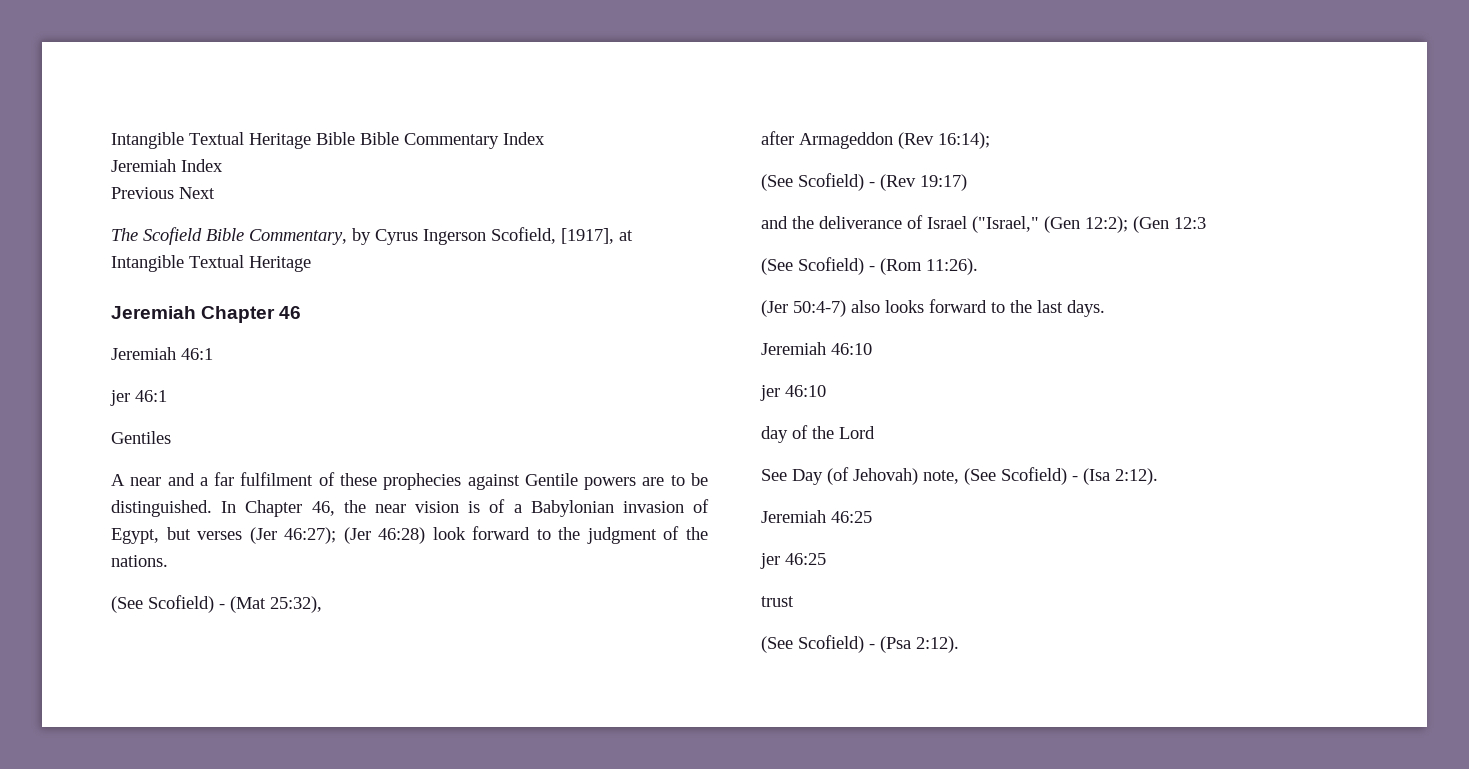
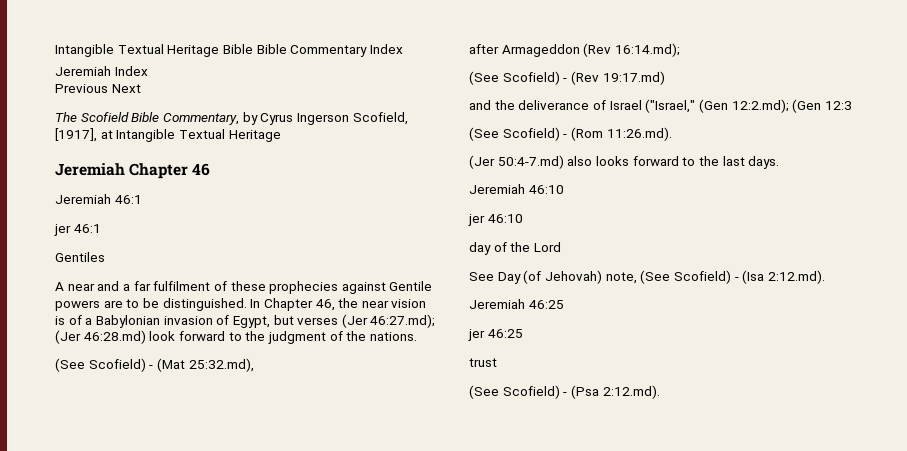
- In Chapter 46, the near vision is of a Babylonian invasion of Egypt, but verses (Jer 46:27); (Jer 46:28) look forward to the judgment of the nations.
+ In Chapter 46, the near vision is of a Babylonian invasion of Egypt, but verses (Jer 46:27.md); (Jer 46:28.md) look forward to the judgment of the nations.
- (See Scofield) - (Mat 25:32),
+ (See Scofield) - (Mat 25:32.md),
- after Armageddon (Rev 16:14);
+ after Armageddon (Rev 16:14.md);
- (See Scofield) - (Rev 19:17)
+ (See Scofield) - (Rev 19:17.md)
- and the deliverance of Israel ("Israel," (Gen 12:2); (Gen 12:3
+ and the deliverance of Israel ("Israel," (Gen 12:2.md); (Gen 12:3
- (See Scofield) - (Rom 11:26).
- (Jer 50:4-7) also looks forward to the last days.
+ (See Scofield) - (Rom 11:26.md).
+ (Jer 50:4-7.md) also looks forward to the last days.
- See Day (of Jehovah) note, (See Scofield) - (Isa 2:12).
+ See Day (of Jehovah) note, (See Scofield) - (Isa 2:12.md).
- (See Scofield) - (Psa 2:12).
+ (See Scofield) - (Psa 2:12.md).

